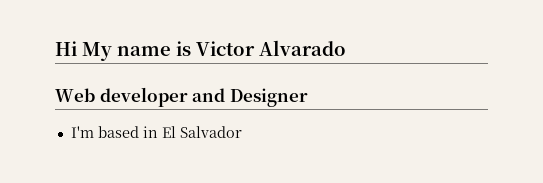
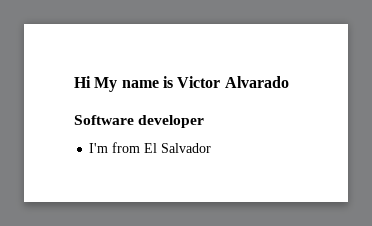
- Web developer and Designer
+ Software developer
- I'm based in El Salvador
+ I'm from El Salvador

